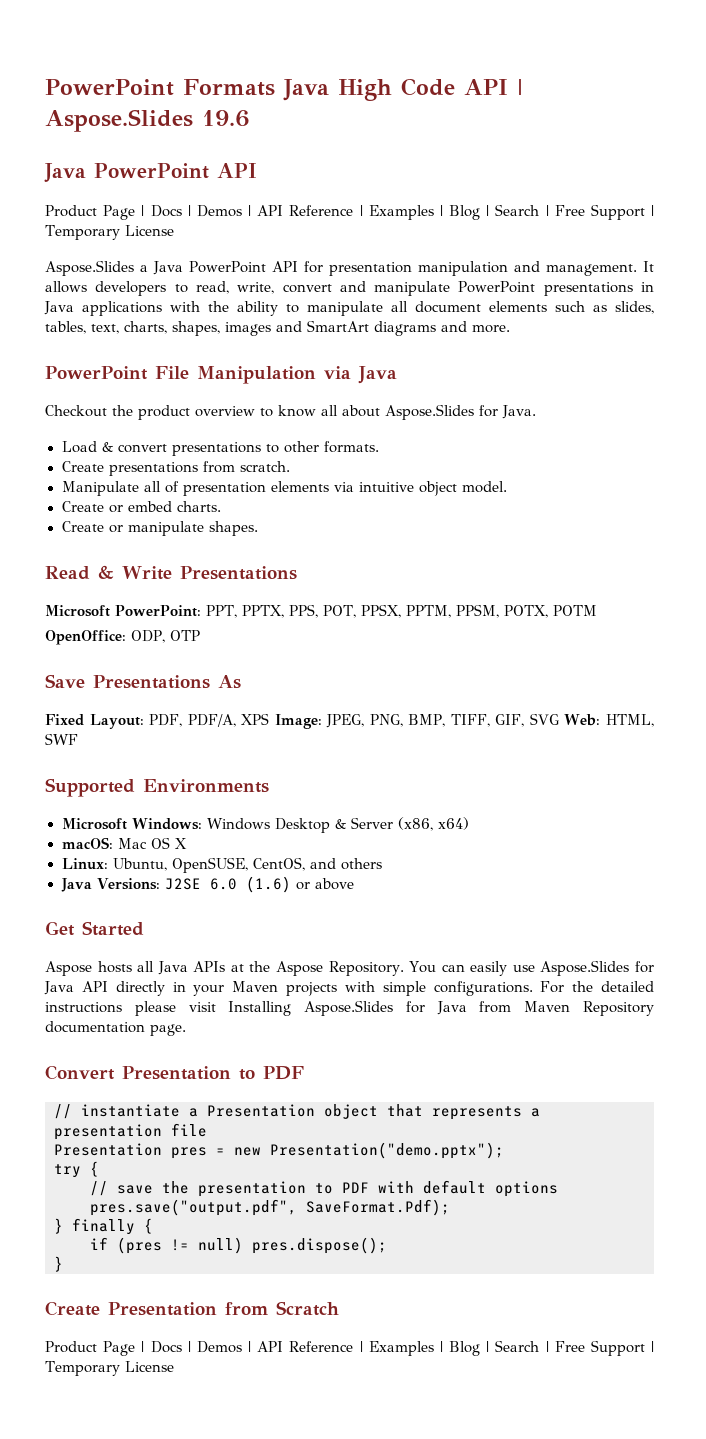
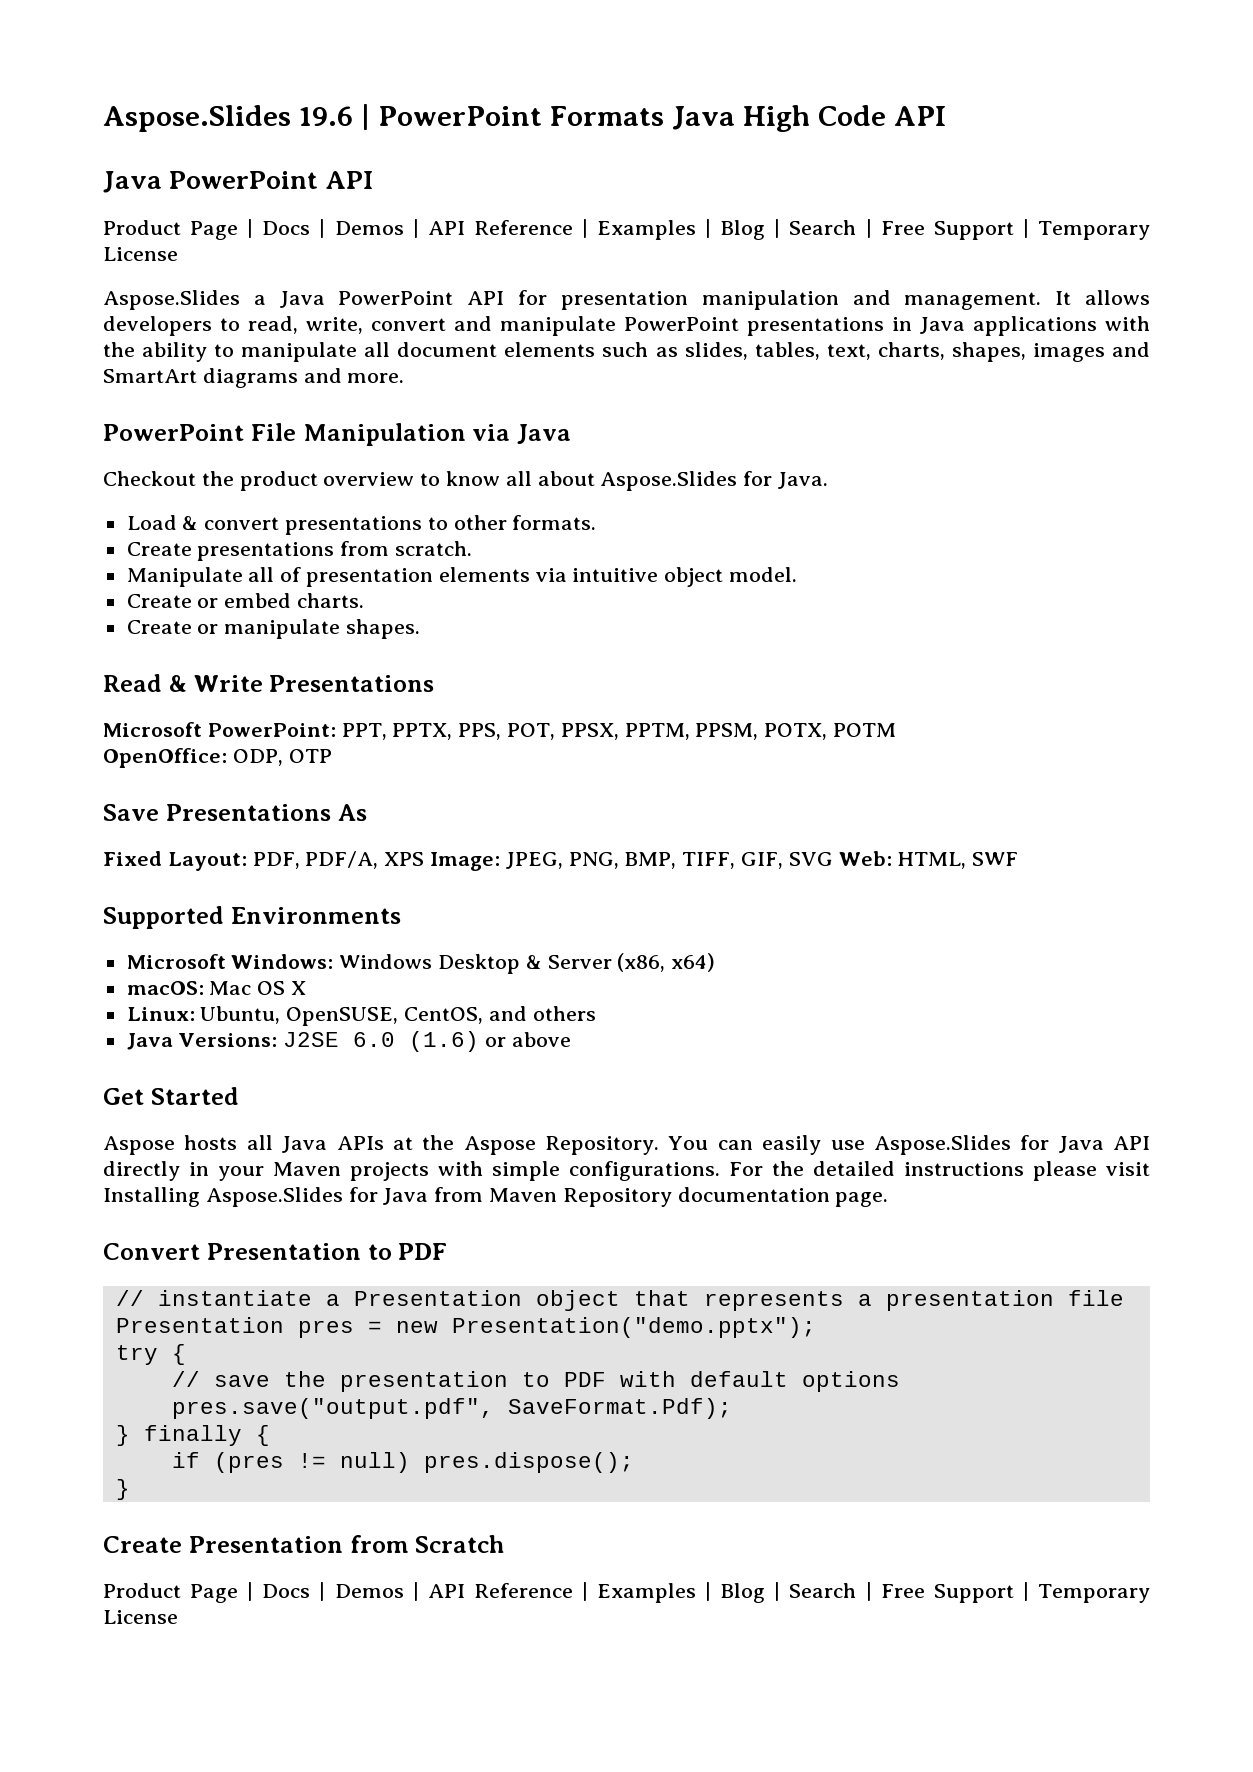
- PowerPoint Formats Java High Code API | Aspose.Slides 19.6
+ Aspose.Slides 19.6 | PowerPoint Formats Java High Code API

